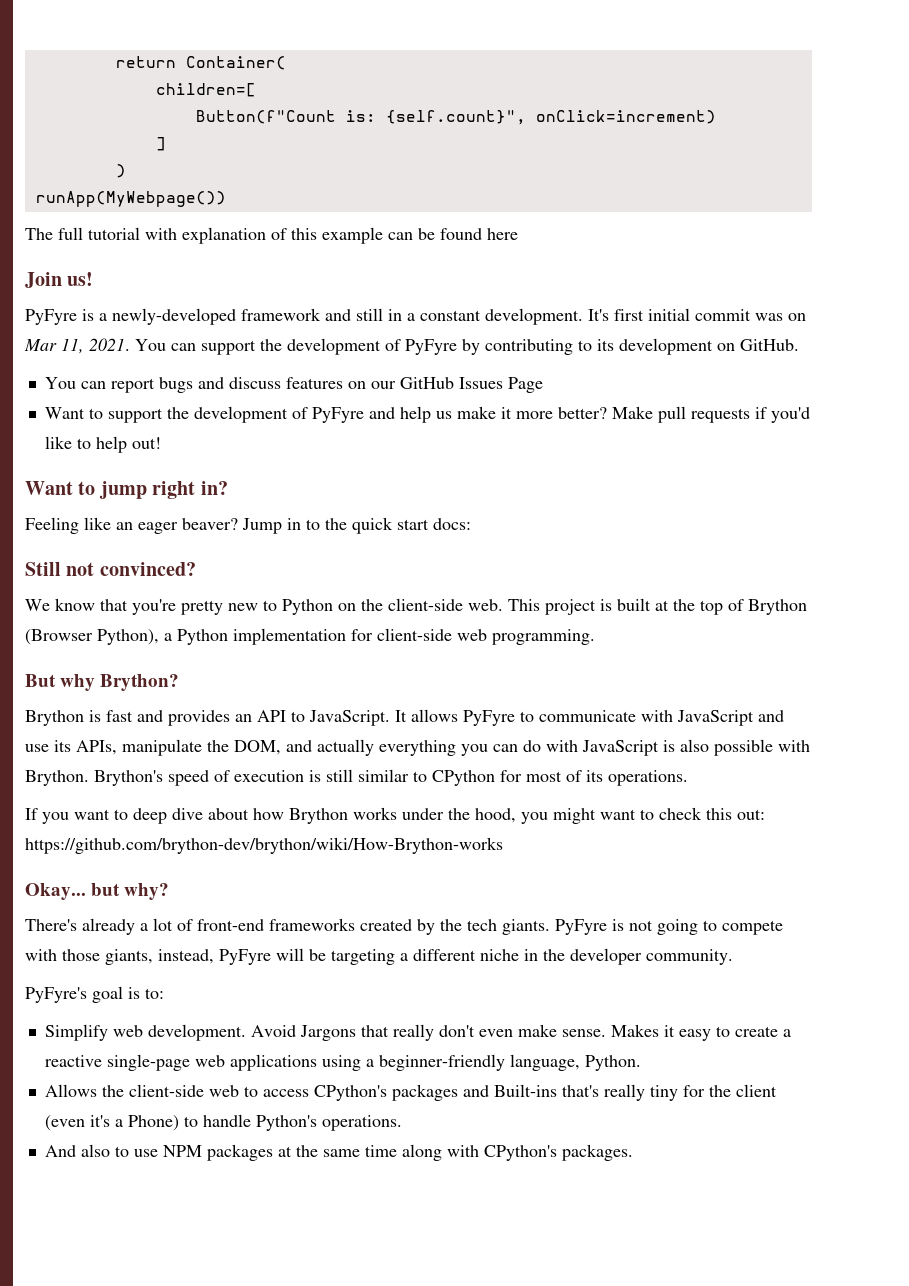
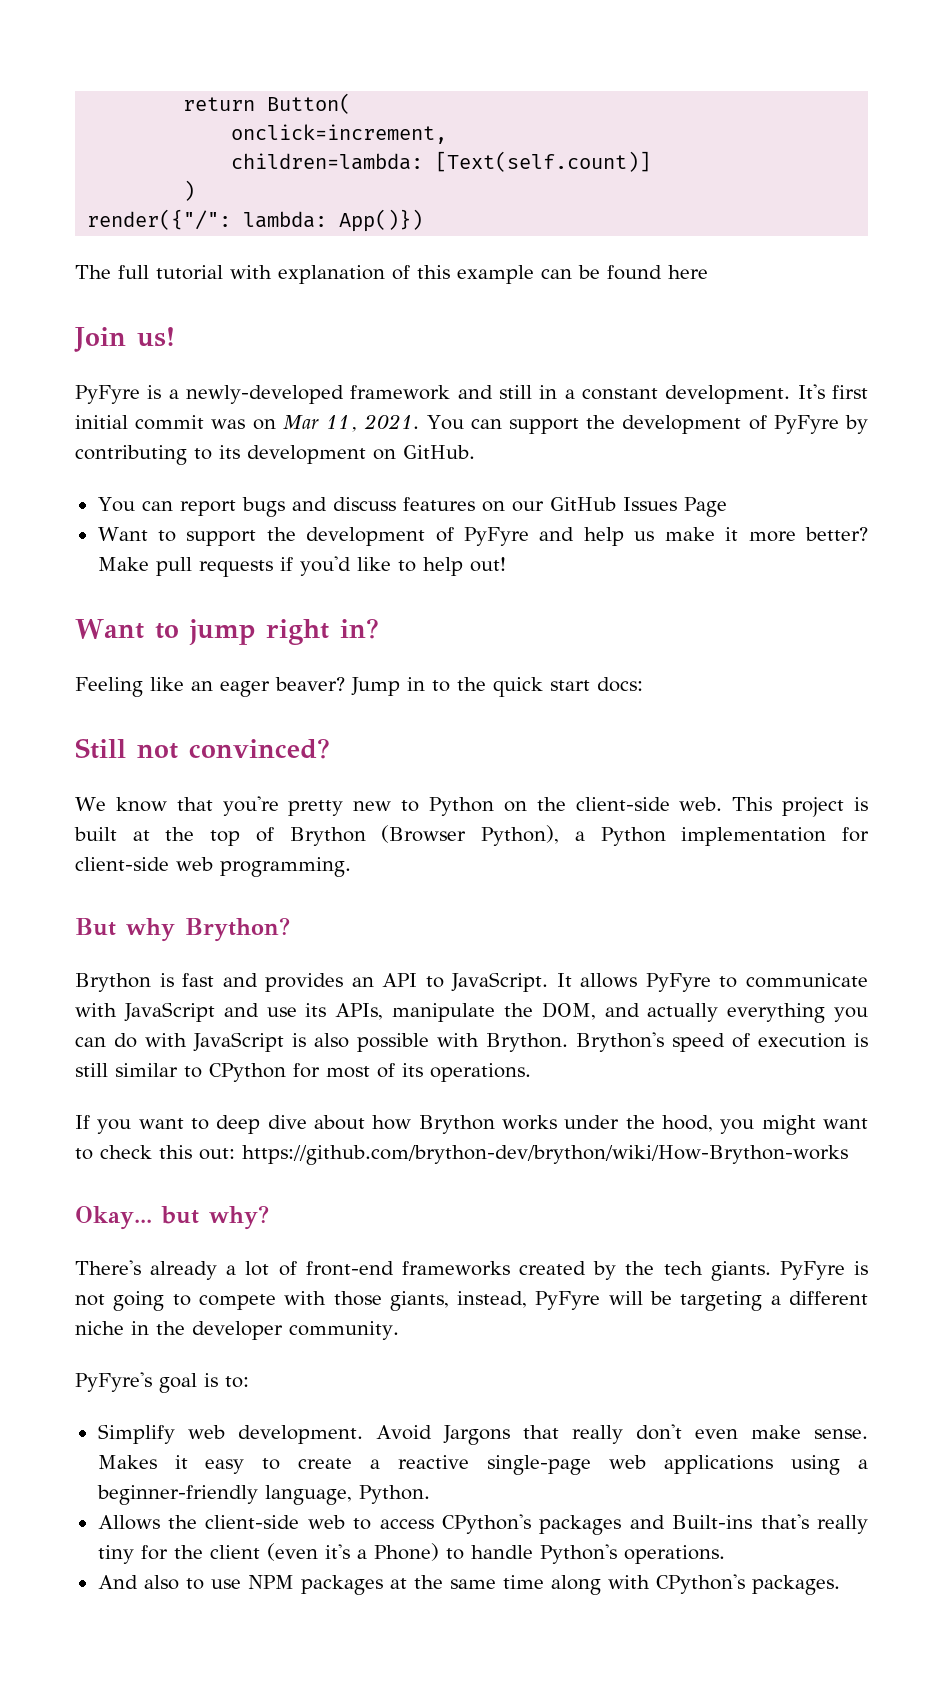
- return Container(
- children=[
- Button(f"Count is: {self.count}", onClick=increment)
- ]
+ return Button(
+ onclick=increment,
+ children=lambda: [Text(self.count)]
  )
- runApp(MyWebpage())
+ render({"/": lambda: App()})

